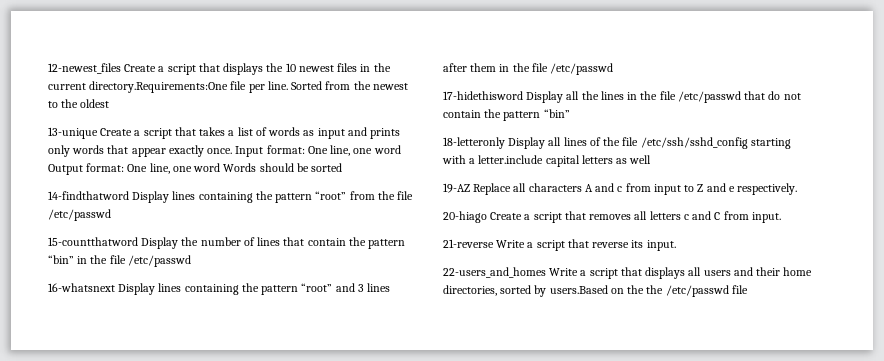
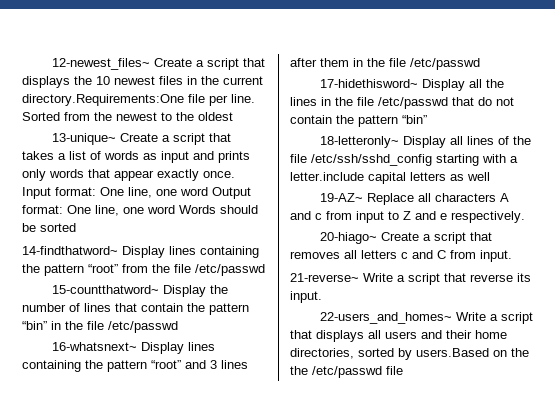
- 12-newest_files Create a script that displays the 10 newest files in the current directory.Requirements:One file per line.
+ 12-newest_files~ Create a script that displays the 10 newest files in the current directory.Requirements:One file per line.
- 13-unique Create a script that takes a list of words as input and prints only words that appear exactly once.
+ 13-unique~ Create a script that takes a list of words as input and prints only words that appear exactly once.
- 14-findthatword Display lines containing the pattern “root” from the file /etc/passwd
+ 14-findthatword~ Display lines containing the pattern “root” from the file /etc/passwd
- 15-countthatword Display the number of lines that contain the pattern “bin” in the file /etc/passwd
+ 15-countthatword~ Display the number of lines that contain the pattern “bin” in the file /etc/passwd
- 16-whatsnext Display lines containing the pattern “root” and 3 lines after them in the file /etc/passwd
+ 16-whatsnext~ Display lines containing the pattern “root” and 3 lines after them in the file /etc/passwd
- 17-hidethisword Display all the lines in the file /etc/passwd that do not contain the pattern “bin”
+ 17-hidethisword~ Display all the lines in the file /etc/passwd that do not contain the pattern “bin”
- 18-letteronly Display all lines of the file /etc/ssh/sshd_config starting with a letter.include capital letters as well
+ 18-letteronly~ Display all lines of the file /etc/ssh/sshd_config starting with a letter.include capital letters as well
- 19-AZ Replace all characters A and c from input to Z and e respectively.
+ 19-AZ~ Replace all characters A and c from input to Z and e respectively.
- 20-hiago Create a script that removes all letters c and C from input.
+ 20-hiago~ Create a script that removes all letters c and C from input.
- 21-reverse Write a script that reverse its input.
+ 21-reverse~ Write a script that reverse its input.
- 22-users_and_homes Write a script that displays all users and their home directories, sorted by users.Based on the the /etc/passwd file
+ 22-users_and_homes~ Write a script that displays all users and their home directories, sorted by users.Based on the the /etc/passwd file

